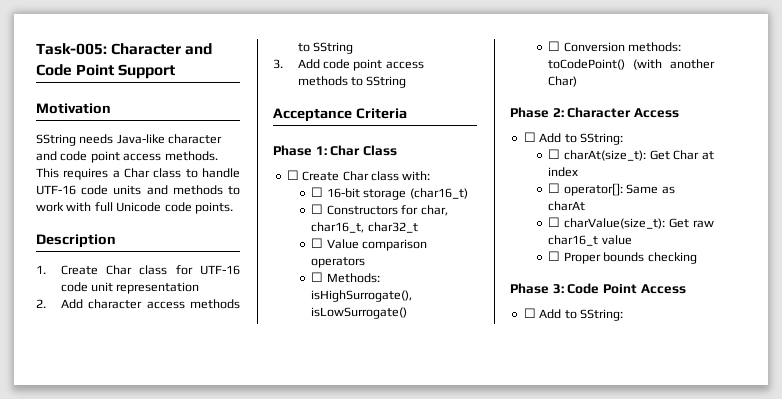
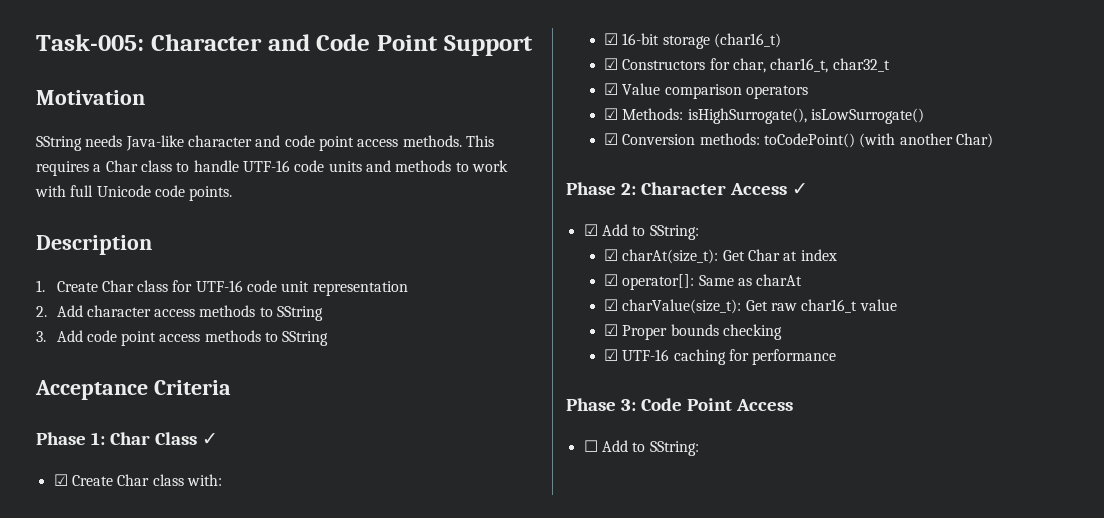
- Phase 1: Char Class
- ☐ Create Char class with:
+ Phase 1: Char Class ✓
+ ☑ Create Char class with:
- ☐ 16-bit storage (char16_t)
+ ☑ 16-bit storage (char16_t)
- ☐ Constructors for char, char16_t, char32_t
+ ☑ Constructors for char, char16_t, char32_t
- ☐ Value comparison operators
+ ☑ Value comparison operators
- ☐ Methods: isHighSurrogate(), isLowSurrogate()
+ ☑ Methods: isHighSurrogate(), isLowSurrogate()
- ☐ Conversion methods: toCodePoint() (with another Char)
+ ☑ Conversion methods: toCodePoint() (with another Char)
- Phase 2: Character Access
- ☐ Add to SString:
+ Phase 2: Character Access ✓
+ ☑ Add to SString:
- ☐ charAt(size_t): Get Char at index
+ ☑ charAt(size_t): Get Char at index
- ☐ operator[]: Same as charAt
+ ☑ operator[]: Same as charAt
- ☐ charValue(size_t): Get raw char16_t value
+ ☑ charValue(size_t): Get raw char16_t value
- ☐ Proper bounds checking
+ ☑ Proper bounds checking
+ ☑ UTF-16 caching for performance

